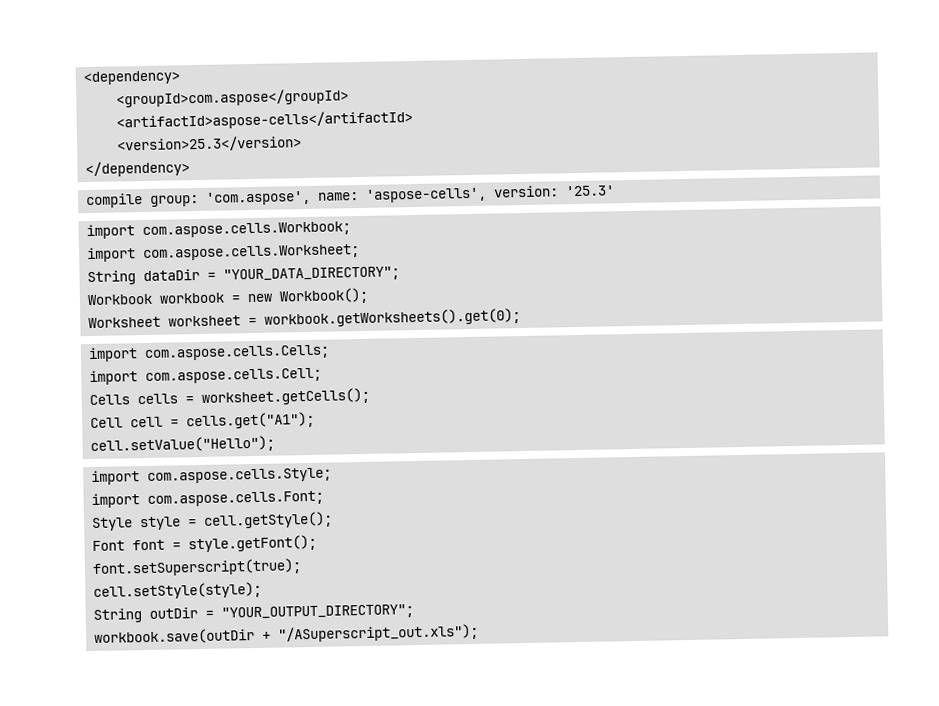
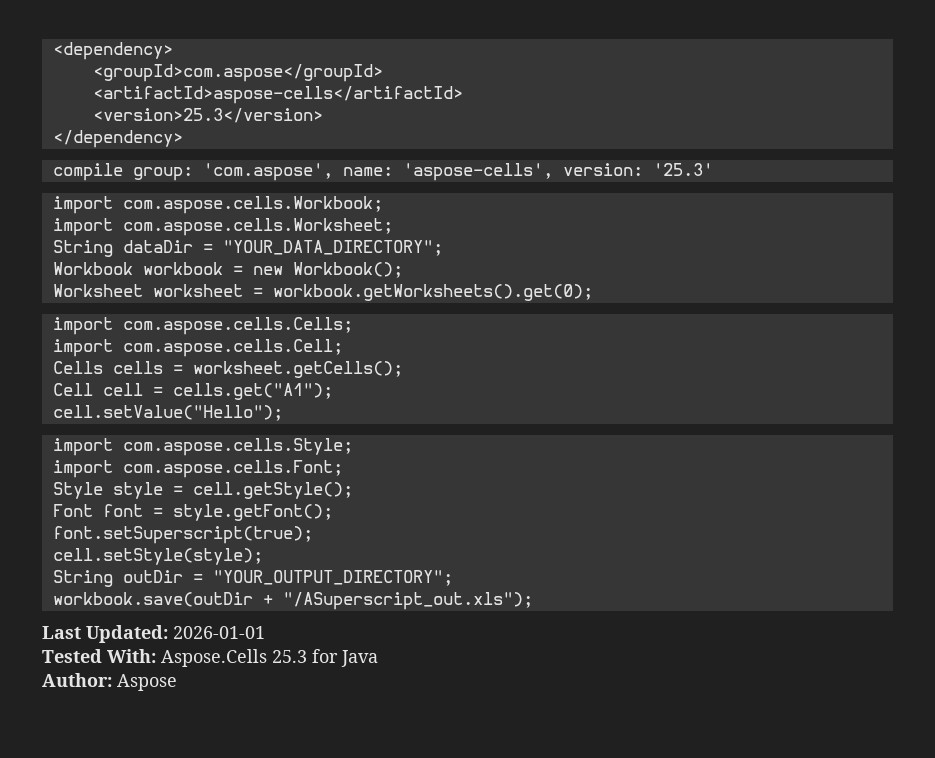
+ Last Updated: 2026-01-01
+ Tested With: Aspose.Cells 25.3 for Java
+ Author: Aspose

